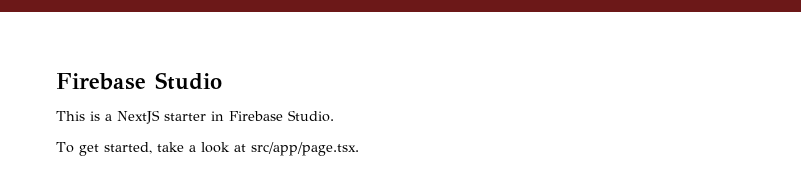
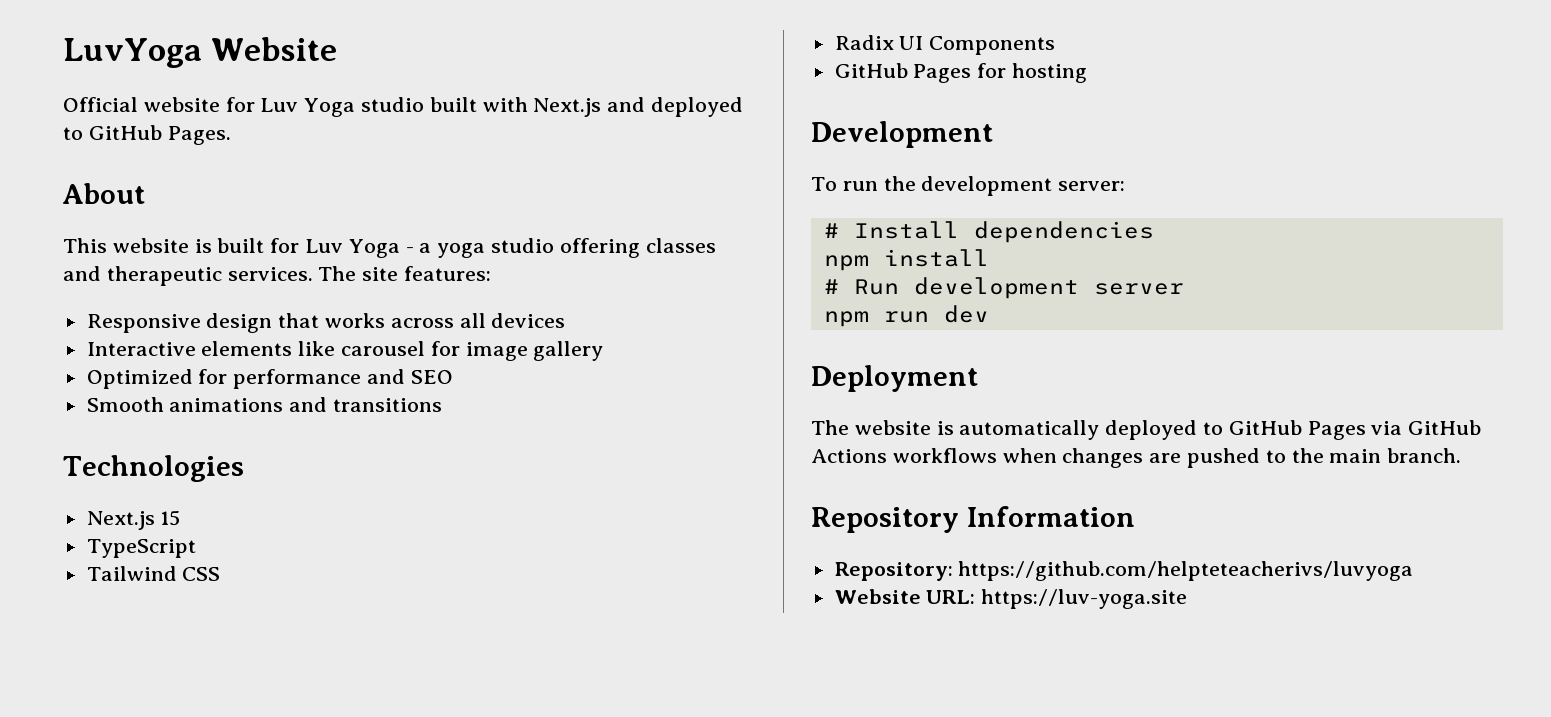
- Firebase Studio
- This is a NextJS starter in Firebase Studio.
- To get started, take a look at src/app/page.tsx.
+ LuvYoga Website
+ Official website for Luv Yoga studio built with Next.js and deployed to GitHub Pages.
+ About
+ This website is built for Luv Yoga - a yoga studio offering classes and therapeutic services. The site features:
+ Responsive design that works across all devices
+ Interactive elements like carousel for image gallery
+ Optimized for performance and SEO
+ Smooth animations and transitions
+ Technologies
+ Next.js 15
+ TypeScript
+ Tailwind CSS
+ Radix UI Components
+ GitHub Pages for hosting
+ Development
+ To run the development server:
+ # Install dependencies
+ npm install
+ # Run development server
+ npm run dev
+ Deployment
+ The website is automatically deployed to GitHub Pages via GitHub Actions workflows when changes are pushed to the main branch.
+ Repository Information
+ Repository: https://github.com/helpteteacherivs/luvyoga
+ Website URL: https://luv-yoga.site

